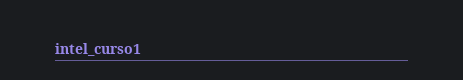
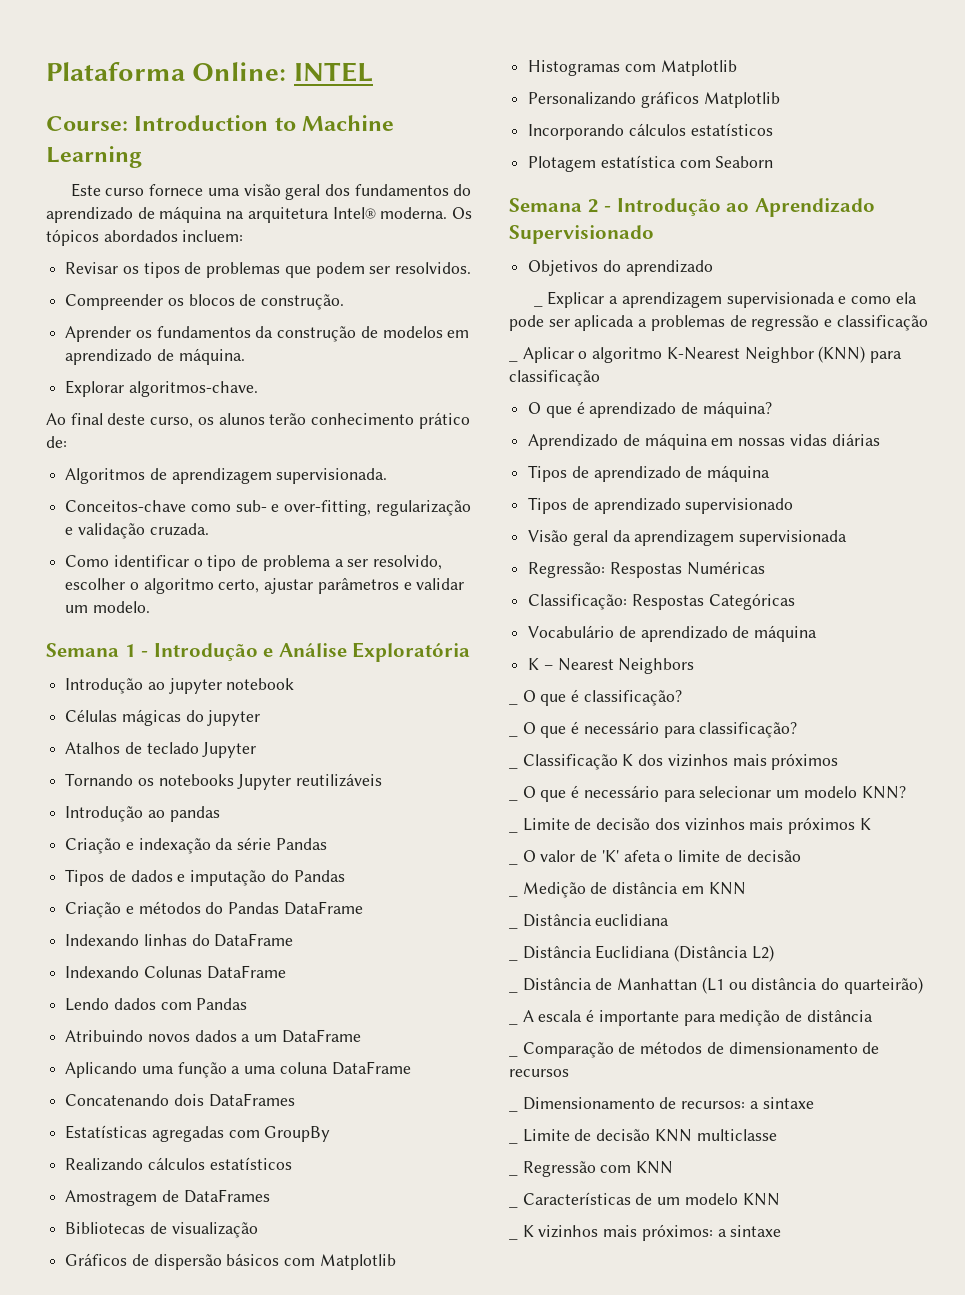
- intel_curso1
+ Plataforma Online: INTEL
+ Course: Introduction to Machine Learning
+ Este curso fornece uma visão geral dos fundamentos do aprendizado de máquina na arquitetura Intel® moderna. Os tópicos abordados incluem:
+ Revisar os tipos de problemas que podem ser resolvidos.
+ Compreender os blocos de construção.
+ Aprender os fundamentos da construção de modelos em aprendizado de máquina.
+ Explorar algoritmos-chave.
+ Ao final deste curso, os alunos terão conhecimento prático de:
+ Algoritmos de aprendizagem supervisionada.
+ Conceitos-chave como sub- e over-fitting, regularização e validação cruzada.
+ Como identificar o tipo de problema a ser resolvido, escolher o algoritmo certo, ajustar parâmetros e validar um modelo.
+ Semana 1 - Introdução e Análise Exploratória
+ Introdução ao jupyter notebook
+ Células mágicas do jupyter
+ Atalhos de teclado Jupyter
+ Tornando os notebooks Jupyter reutilizáveis
+ Introdução ao pandas
+ Criação e indexação da série Pandas
+ Tipos de dados e imputação do Pandas
+ Criação e métodos do Pandas DataFrame
+ Indexando linhas do DataFrame
+ Indexando Colunas DataFrame
+ Lendo dados com Pandas
+ Atribuindo novos dados a um DataFrame
+ Aplicando uma função a uma coluna DataFrame
+ Concatenando dois DataFrames
+ Estatísticas agregadas com GroupBy
+ Realizando cálculos estatísticos
+ Amostragem de DataFrames
+ Bibliotecas de visualização
+ Gráficos de dispersão básicos com Matplotlib
+ Histogramas com Matplotlib
+ Personalizando gráficos Matplotlib
+ Incorporando cálculos estatísticos
+ Plotagem estatística com Seaborn
+ Semana 2 - Introdução ao Aprendizado Supervisionado
+ Objetivos do aprendizado
+ _ Explicar a aprendizagem supervisionada e como ela pode ser aplicada a problemas de regressão e classificação
+ _ Aplicar o algoritmo K-Nearest Neighbor (KNN) para classificação
+ O que é aprendizado de máquina?
+ Aprendizado de máquina em nossas vidas diárias
+ Tipos de aprendizado de máquina
+ Tipos de aprendizado supervisionado
+ Visão geral da aprendizagem supervisionada
+ Regressão: Respostas Numéricas
+ Classificação: Respostas Categóricas
+ Vocabulário de aprendizado de máquina
+ K – Nearest Neighbors
+ _ O que é classificação?
+ _ O que é necessário para classificação?
+ _ Classificação K dos vizinhos mais próximos
+ _ O que é necessário para selecionar um modelo KNN?
+ _ Limite de decisão dos vizinhos mais próximos K
+ _ O valor de 'K' afeta o limite de decisão
+ _ Medição de distância em KNN
+ _ Distância euclidiana
+ _ Distância Euclidiana (Distância L2)
+ _ Distância de Manhattan (L1 ou distância do quarteirão)
+ _ A escala é importante para medição de distância
+ _ Comparação de métodos de dimensionamento de recursos
+ _ Dimensionamento de recursos: a sintaxe
+ _ Limite de decisão KNN multiclasse
+ _ Regressão com KNN
+ _ Características de um modelo KNN
+ _ K vizinhos mais próximos: a sintaxe

